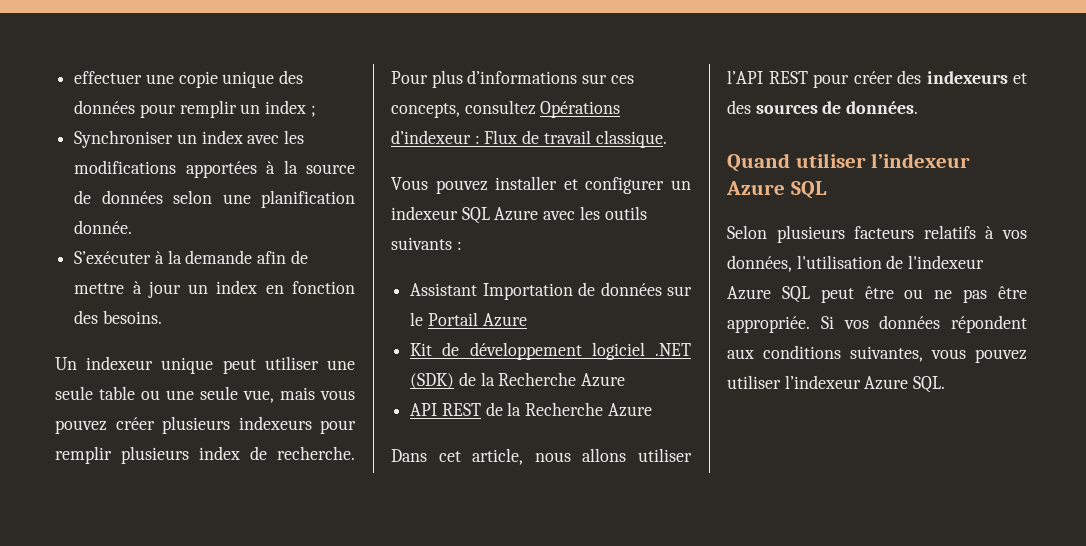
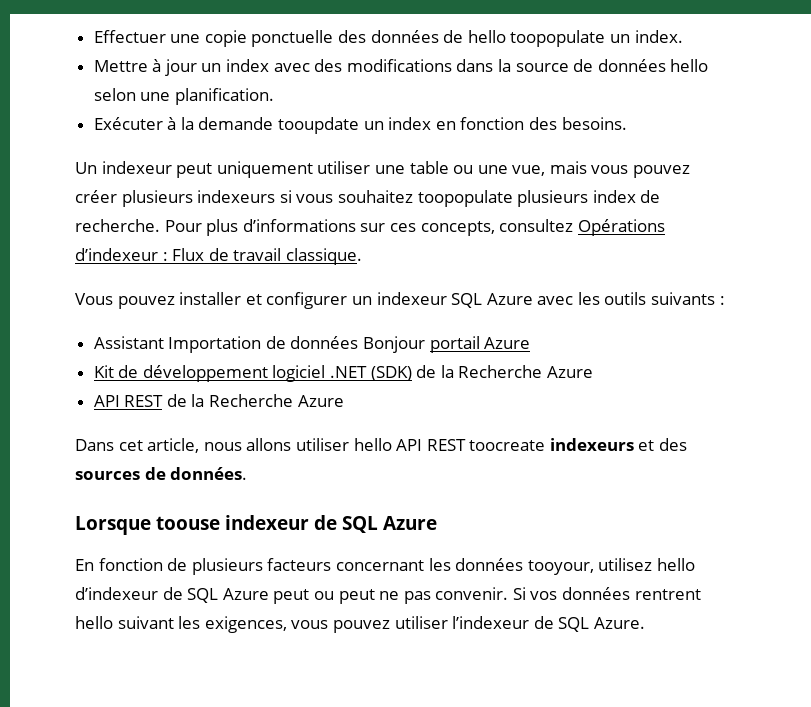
- effectuer une copie unique des données pour remplir un index ;
- Synchroniser un index avec les modifications apportées à la source de données selon une planification donnée.
- S’exécuter à la demande afin de mettre à jour un index en fonction des besoins.
+ Effectuer une copie ponctuelle des données de hello toopopulate un index.
+ Mettre à jour un index avec des modifications dans la source de données hello selon une planification.
+ Exécuter à la demande tooupdate un index en fonction des besoins.
- Un indexeur unique peut utiliser une seule table ou une seule vue, mais vous pouvez créer plusieurs indexeurs pour remplir plusieurs index de recherche.
+ Un indexeur peut uniquement utiliser une table ou une vue, mais vous pouvez créer plusieurs indexeurs si vous souhaitez toopopulate plusieurs index de recherche.
- Assistant Importation de données sur le Portail Azure
+ Assistant Importation de données Bonjour portail Azure
- Dans cet article, nous allons utiliser l’API REST pour créer des indexeurs et des sources de données.
+ Dans cet article, nous allons utiliser hello API REST toocreate indexeurs et des sources de données.
- Quand utiliser l’indexeur Azure SQL
- Selon plusieurs facteurs relatifs à vos données, l'utilisation de l'indexeur Azure SQL peut être ou ne pas être appropriée. Si vos données répondent aux conditions suivantes, vous pouvez utiliser l’indexeur Azure SQL.
+ Lorsque toouse indexeur de SQL Azure
+ En fonction de plusieurs facteurs concernant les données tooyour, utilisez hello d’indexeur de SQL Azure peut ou peut ne pas convenir. Si vos données rentrent hello suivant les exigences, vous pouvez utiliser l’indexeur de SQL Azure.

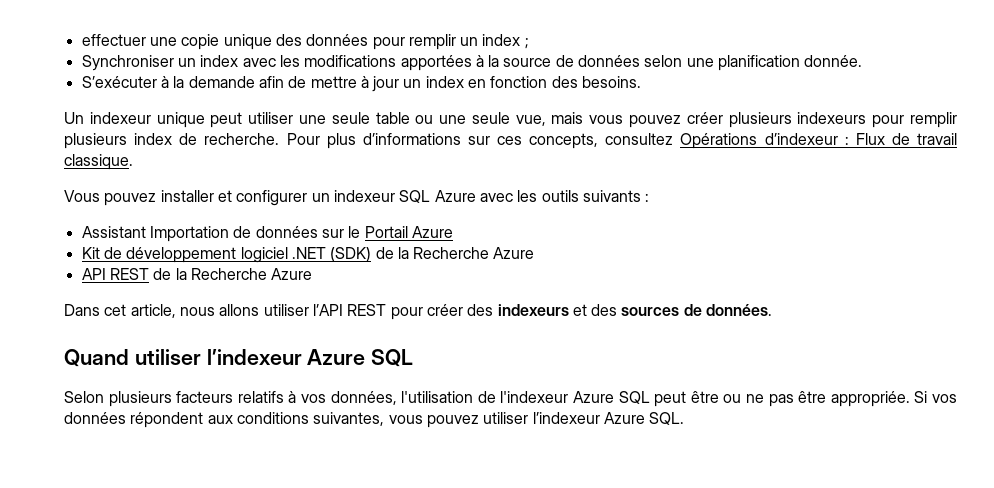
- Effectuer une copie ponctuelle des données de hello toopopulate un index.
- Mettre à jour un index avec des modifications dans la source de données hello selon une planification.
- Exécuter à la demande tooupdate un index en fonction des besoins.
+ effectuer une copie unique des données pour remplir un index ;
+ Synchroniser un index avec les modifications apportées à la source de données selon une planification donnée.
+ S’exécuter à la demande afin de mettre à jour un index en fonction des besoins.
- Un indexeur peut uniquement utiliser une table ou une vue, mais vous pouvez créer plusieurs indexeurs si vous souhaitez toopopulate plusieurs index de recherche.
+ Un indexeur unique peut utiliser une seule table ou une seule vue, mais vous pouvez créer plusieurs indexeurs pour remplir plusieurs index de recherche.
- Assistant Importation de données Bonjour portail Azure
+ Assistant Importation de données sur le Portail Azure
- Dans cet article, nous allons utiliser hello API REST toocreate indexeurs et des sources de données.
+ Dans cet article, nous allons utiliser l’API REST pour créer des indexeurs et des sources de données.
- Lorsque toouse indexeur de SQL Azure
- En fonction de plusieurs facteurs concernant les données tooyour, utilisez hello d’indexeur de SQL Azure peut ou peut ne pas convenir. Si vos données rentrent hello suivant les exigences, vous pouvez utiliser l’indexeur de SQL Azure.
+ Quand utiliser l’indexeur Azure SQL
+ Selon plusieurs facteurs relatifs à vos données, l'utilisation de l'indexeur Azure SQL peut être ou ne pas être appropriée. Si vos données répondent aux conditions suivantes, vous pouvez utiliser l’indexeur Azure SQL.

